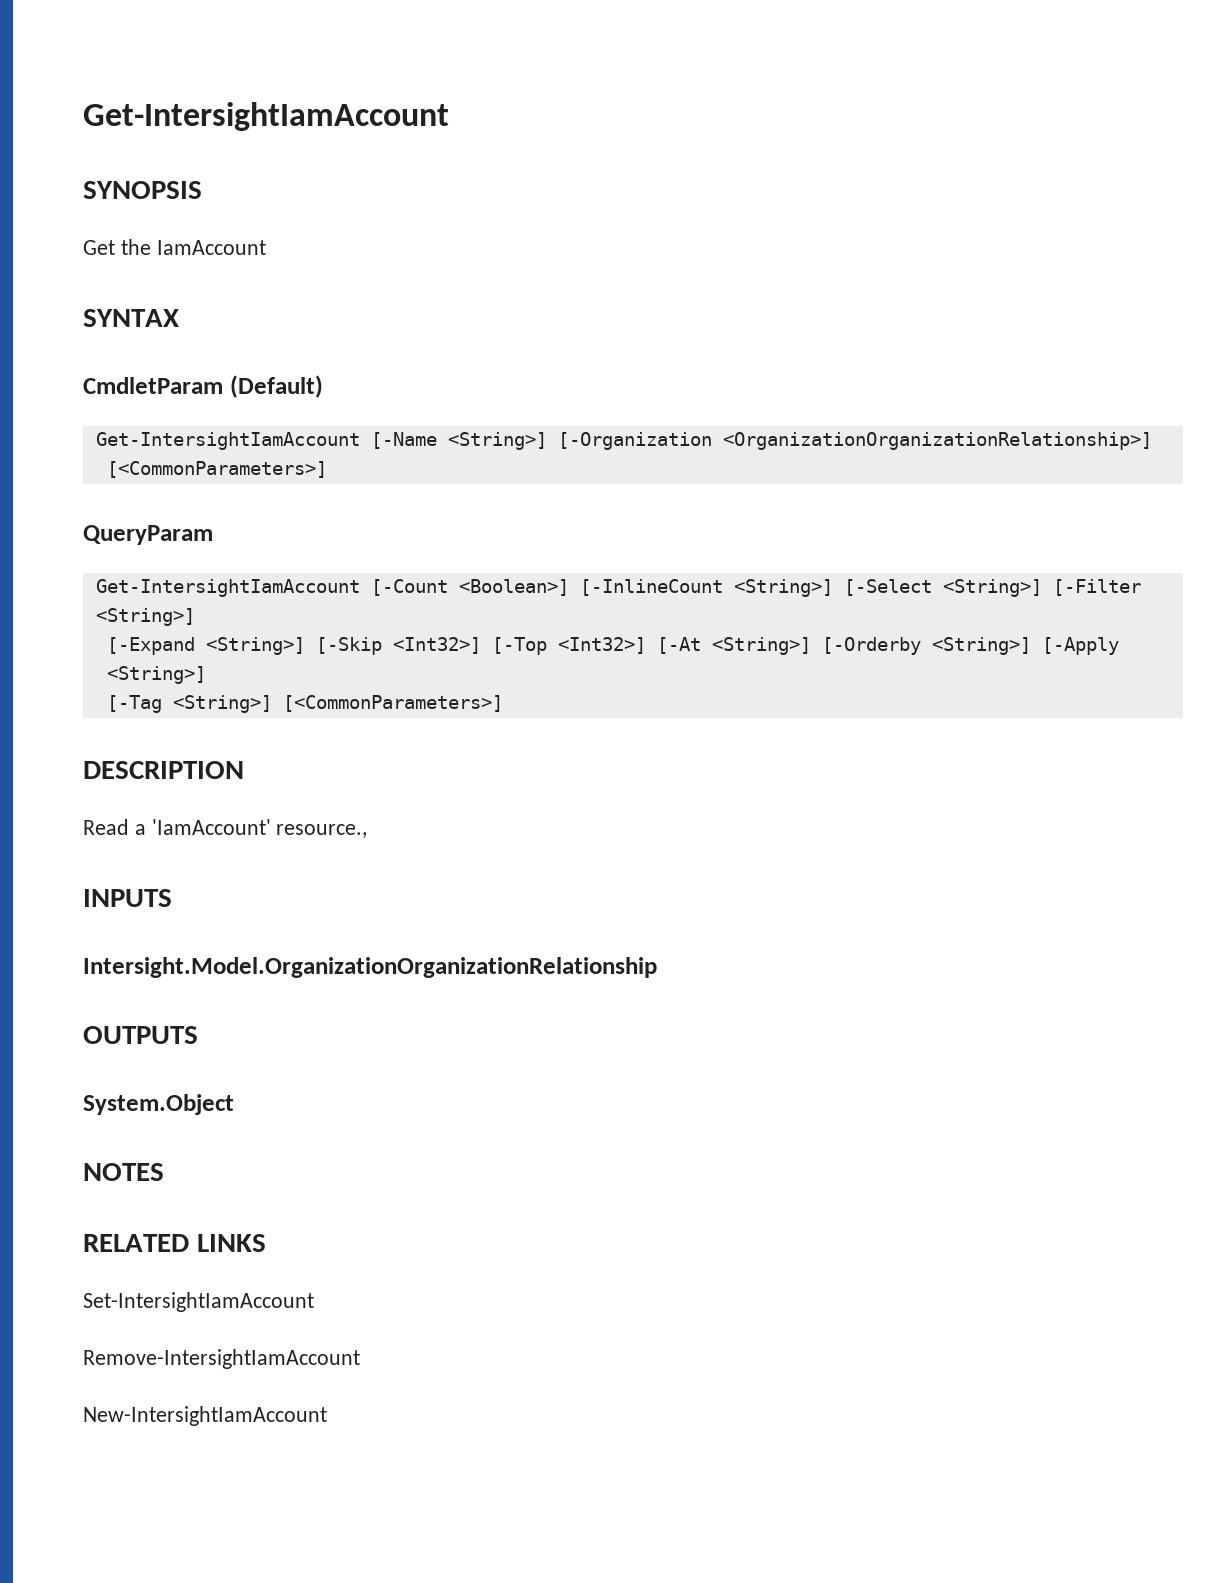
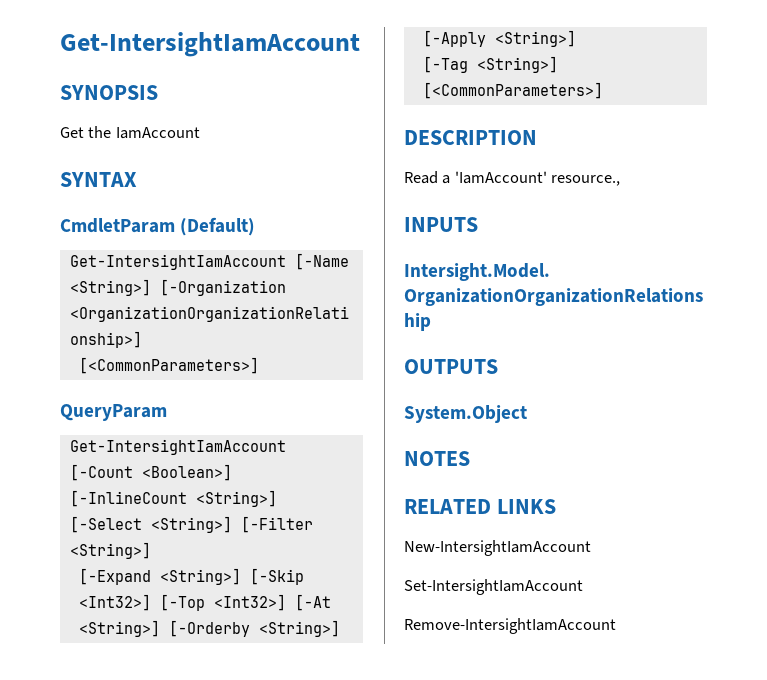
+ New-IntersightIamAccount
- New-IntersightIamAccount

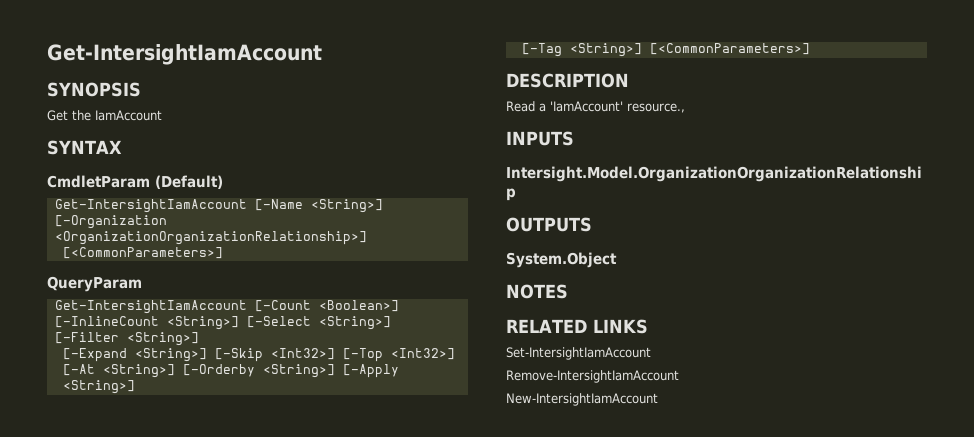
- New-IntersightIamAccount
+ New-IntersightIamAccount

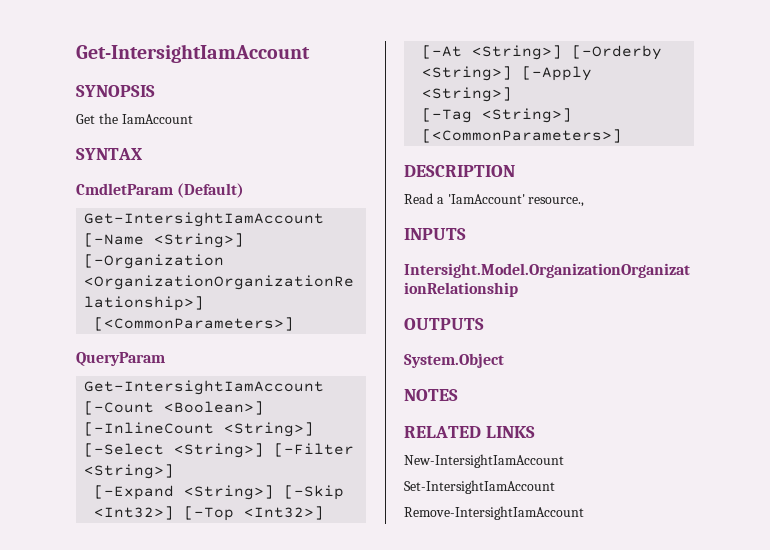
+ New-IntersightIamAccount
- New-IntersightIamAccount

